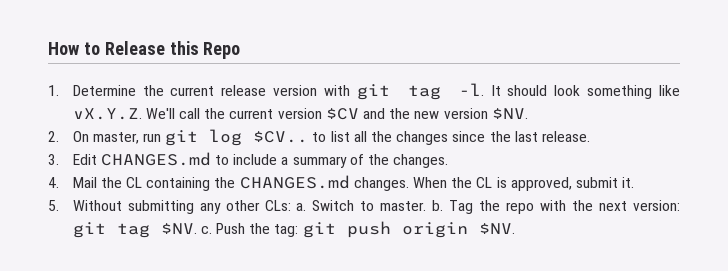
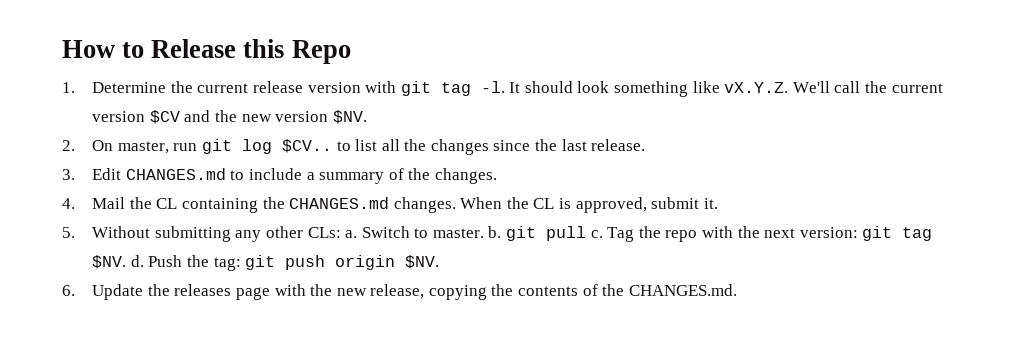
- Switch to master. b.
+ Switch to master. b. git pull c.
- Tag the repo with the next version: git tag $NV. c.
+ Tag the repo with the next version: git tag $NV. d.
+ 6. Update the releases page with the new release, copying the contents of the CHANGES.md.

